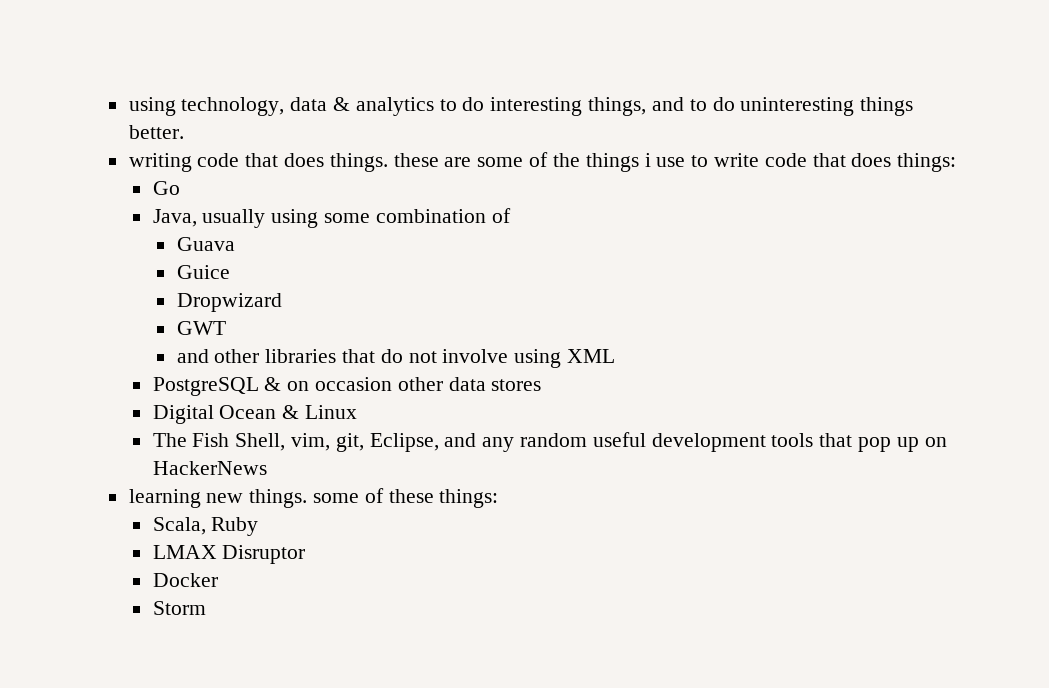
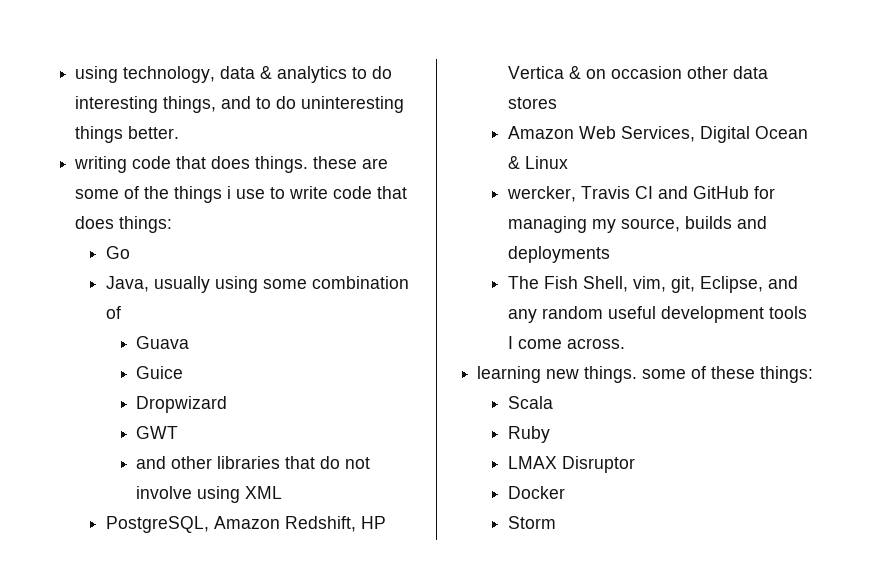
- PostgreSQL & on occasion other data stores
+ PostgreSQL, Amazon Redshift, HP Vertica & on occasion other data stores
- Digital Ocean & Linux
+ Amazon Web Services, Digital Ocean & Linux
+ wercker, Travis CI and GitHub for managing my source, builds and deployments
- The Fish Shell, vim, git, Eclipse, and any random useful development tools that pop up on HackerNews
+ The Fish Shell, vim, git, Eclipse, and any random useful development tools I come across.
- Scala, Ruby
+ Scala
+ Ruby

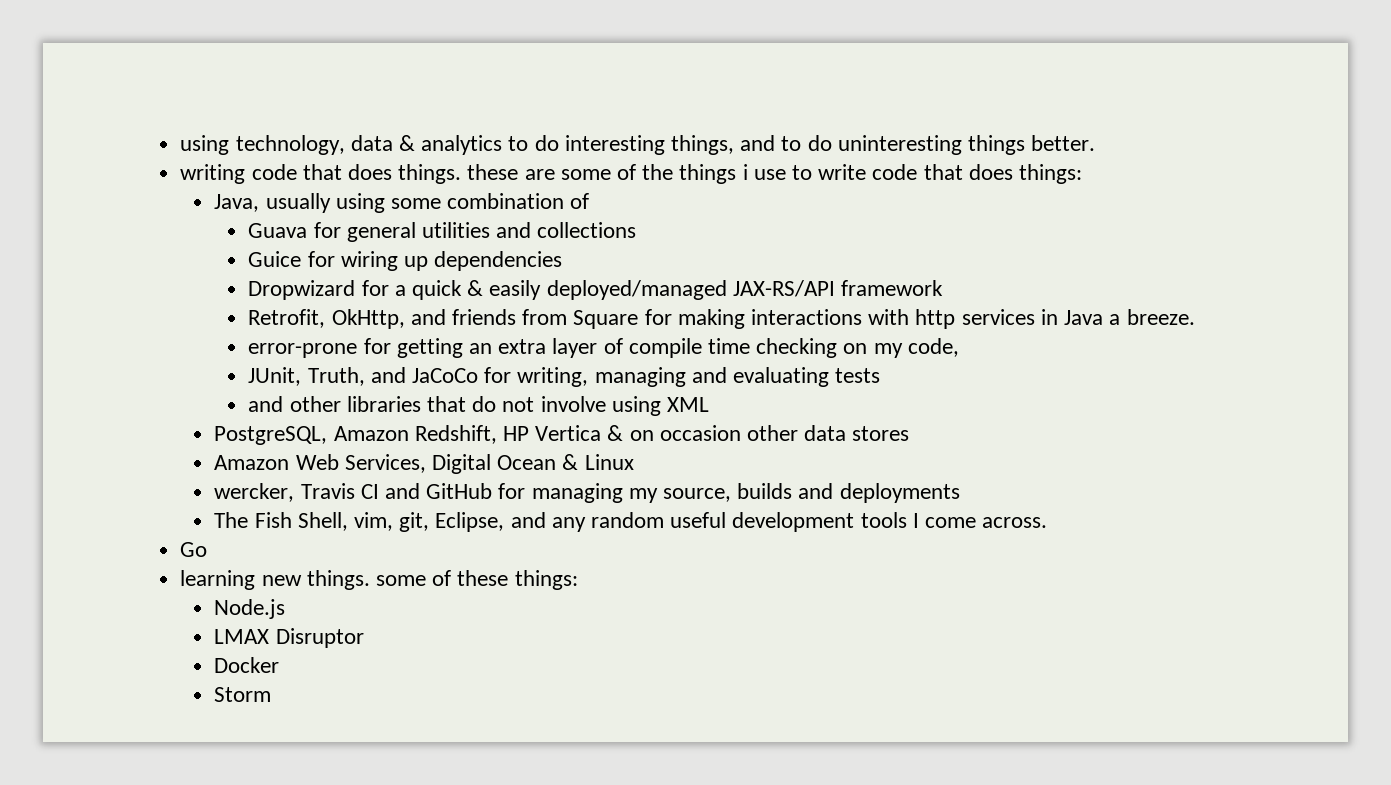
- Go
- Guava
- Guice
- Dropwizard
- GWT
+ Guava for general utilities and collections
+ Guice for wiring up dependencies
+ Dropwizard for a quick & easily deployed/managed JAX-RS/API framework
+ Retrofit, OkHttp, and friends from Square for making interactions with http services in Java a breeze.
+ error-prone for getting an extra layer of compile time checking on my code,
+ JUnit, Truth, and JaCoCo for writing, managing and evaluating tests
+ Go
- Scala
- Ruby
+ Node.js

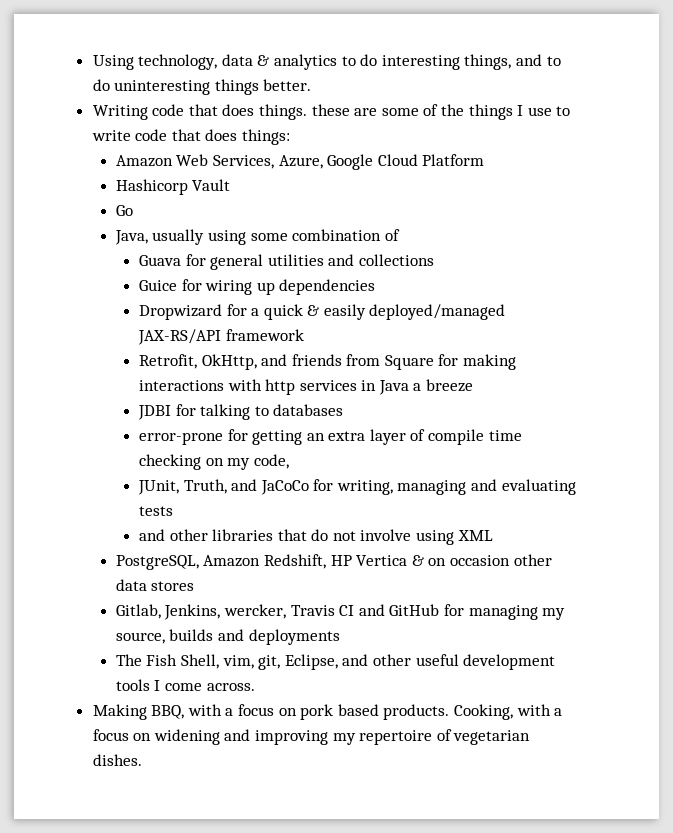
- using technology, data & analytics to do interesting things, and to do uninteresting things better.
+ Using technology, data & analytics to do interesting things, and to do uninteresting things better.
- writing code that does things. these are some of the things i use to write code that does things:
+ Writing code that does things. these are some of the things I use to write code that does things:
+ Amazon Web Services, Azure, Google Cloud Platform
+ Hashicorp Vault
+ Go
- Retrofit, OkHttp, and friends from Square for making interactions with http services in Java a breeze.
+ Retrofit, OkHttp, and friends from Square for making interactions with http services in Java a breeze
+ JDBI for talking to databases
- Amazon Web Services, Digital Ocean & Linux
- wercker, Travis CI and GitHub for managing my source, builds and deployments
+ Gitlab, Jenkins, wercker, Travis CI and GitHub for managing my source, builds and deployments
- The Fish Shell, vim, git, Eclipse, and any random useful development tools I come across.
+ The Fish Shell, vim, git, Eclipse, and other useful development tools I come across.
- Go
- learning new things. some of these things:
- Node.js
- LMAX Disruptor
- Docker
- Storm
+ Making BBQ, with a focus on pork based products. Cooking, with a focus on widening and improving my repertoire of vegetarian dishes.

